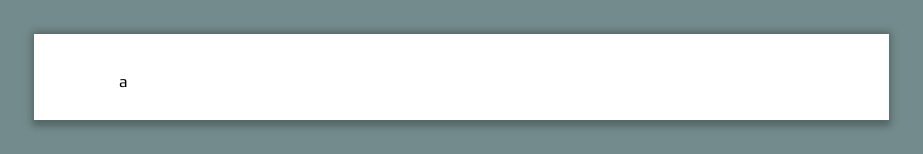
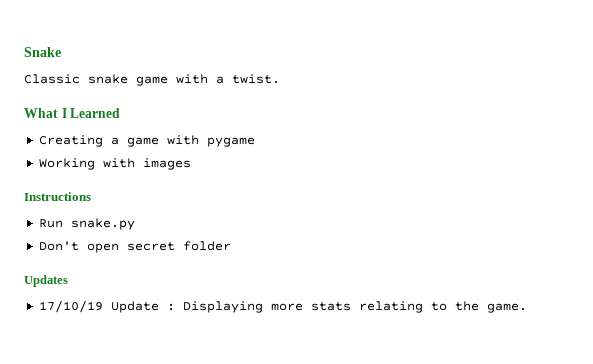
- a
+ Snake
+ Classic snake game with a twist.
+ What I Learned
+ Creating a game with pygame
+ Working with images
+ Instructions
+ Run snake.py
+ Don't open secret folder
+ Updates
+ 17/10/19 Update : Displaying more stats relating to the game.

